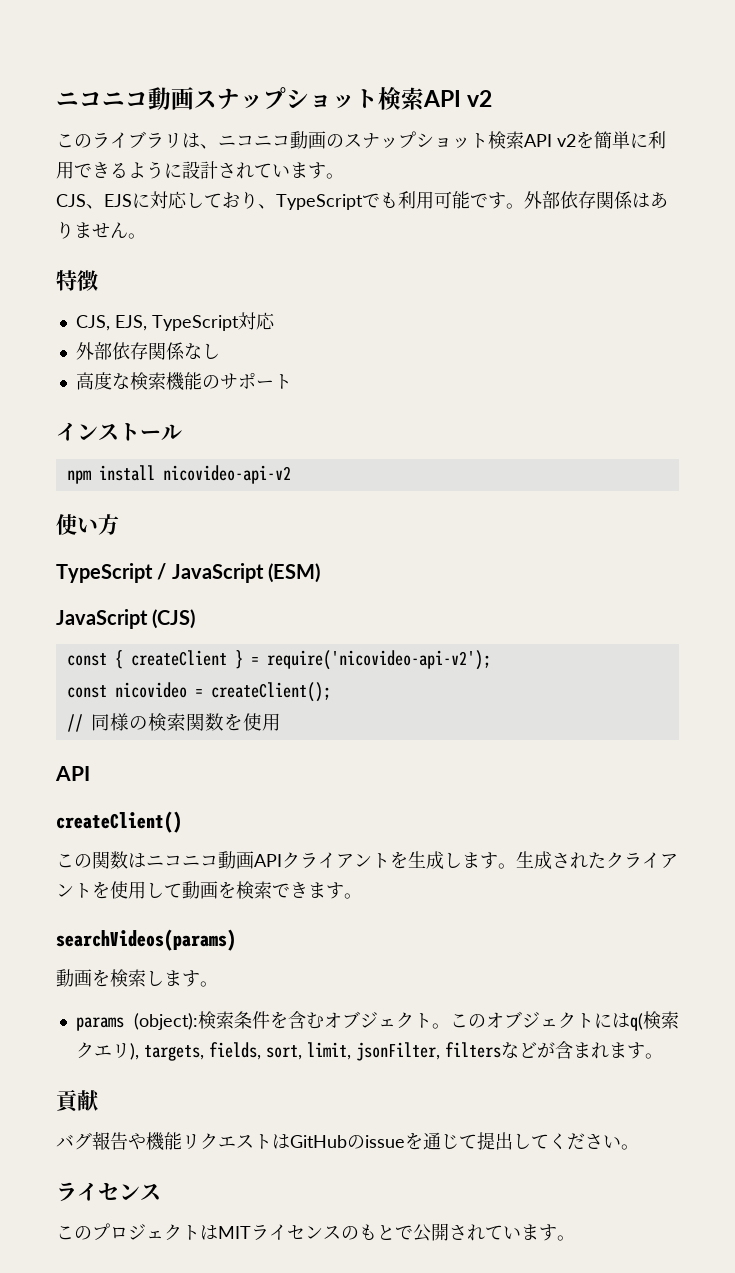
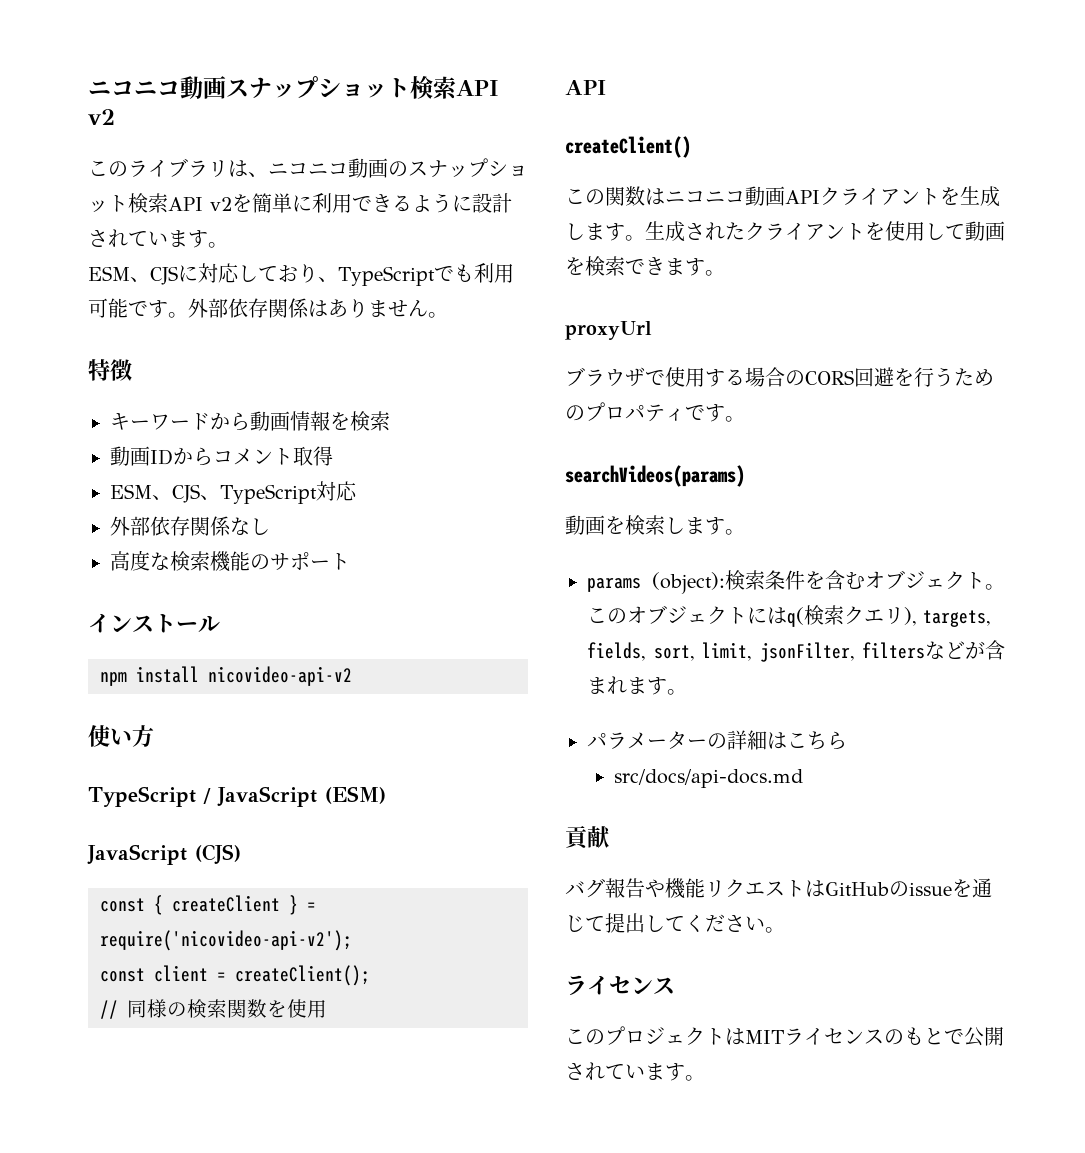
- CJS、EJSに対応しており、TypeScriptでも利用可能です。
+ ESM、CJSに対応しており、TypeScriptでも利用可能です。
- CJS, EJS, TypeScript対応
+ キーワードから動画情報を検索
+ 動画IDからコメント取得
+ ESM、CJS、TypeScript対応
- const nicovideo = createClient();
+ const client = createClient();
+ proxyUrl
+ ブラウザで使用する場合のCORS回避を行うためのプロパティです。
+ パラメーターの詳細はこちら
+ src/docs/api-docs.md

